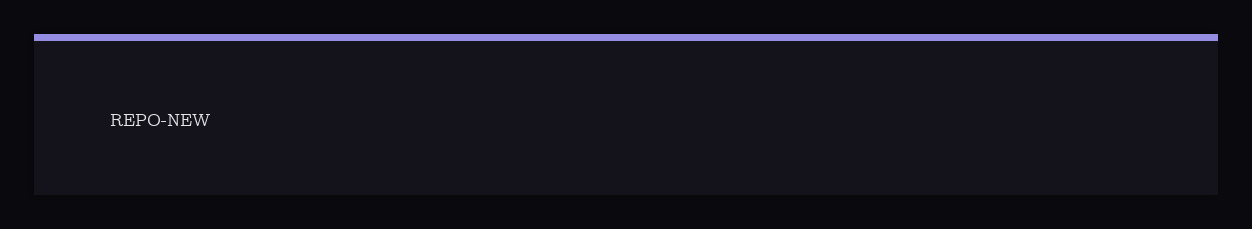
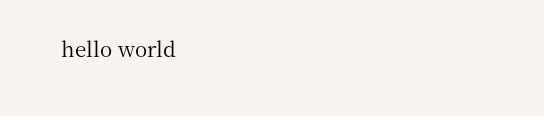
- REPO-NEW
+ hello world

